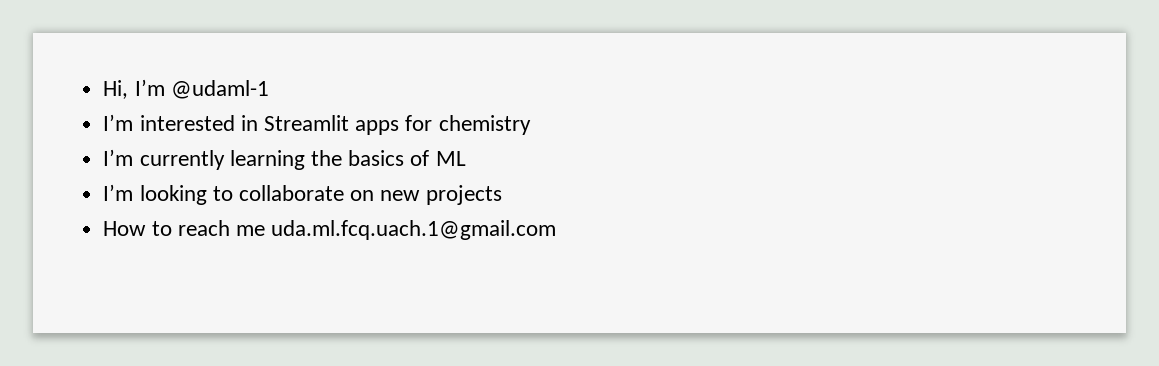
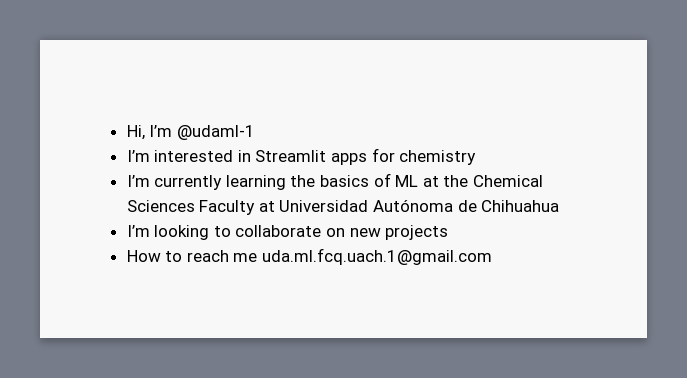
- I’m currently learning the basics of ML
+ I’m currently learning the basics of ML at the Chemical Sciences Faculty at Universidad Autónoma de Chihuahua

